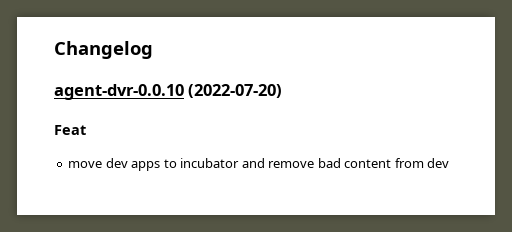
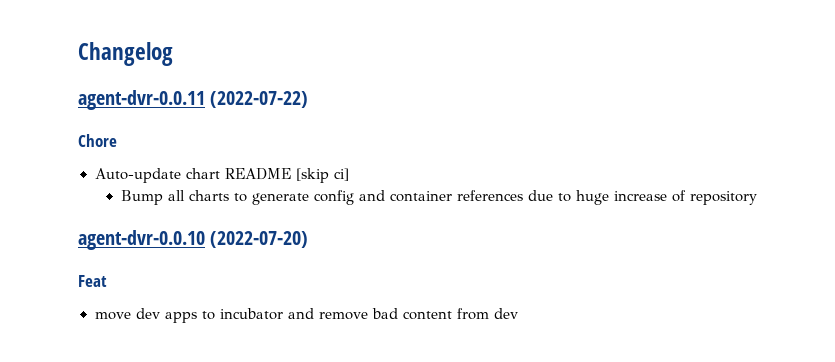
+ agent-dvr-0.0.11 (2022-07-22)
+ Chore
+ Auto-update chart README [skip ci]
+ Bump all charts to generate config and container references due to huge increase of repository

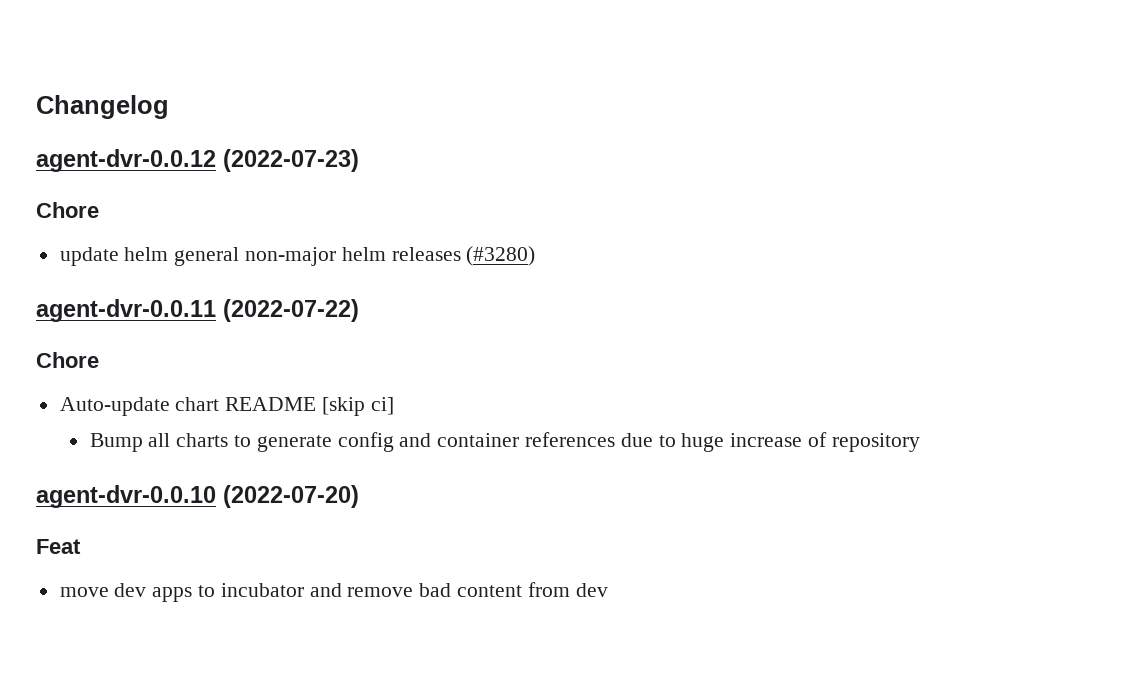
+ agent-dvr-0.0.12 (2022-07-23)
+ Chore
+ update helm general non-major helm releases (#3280)

